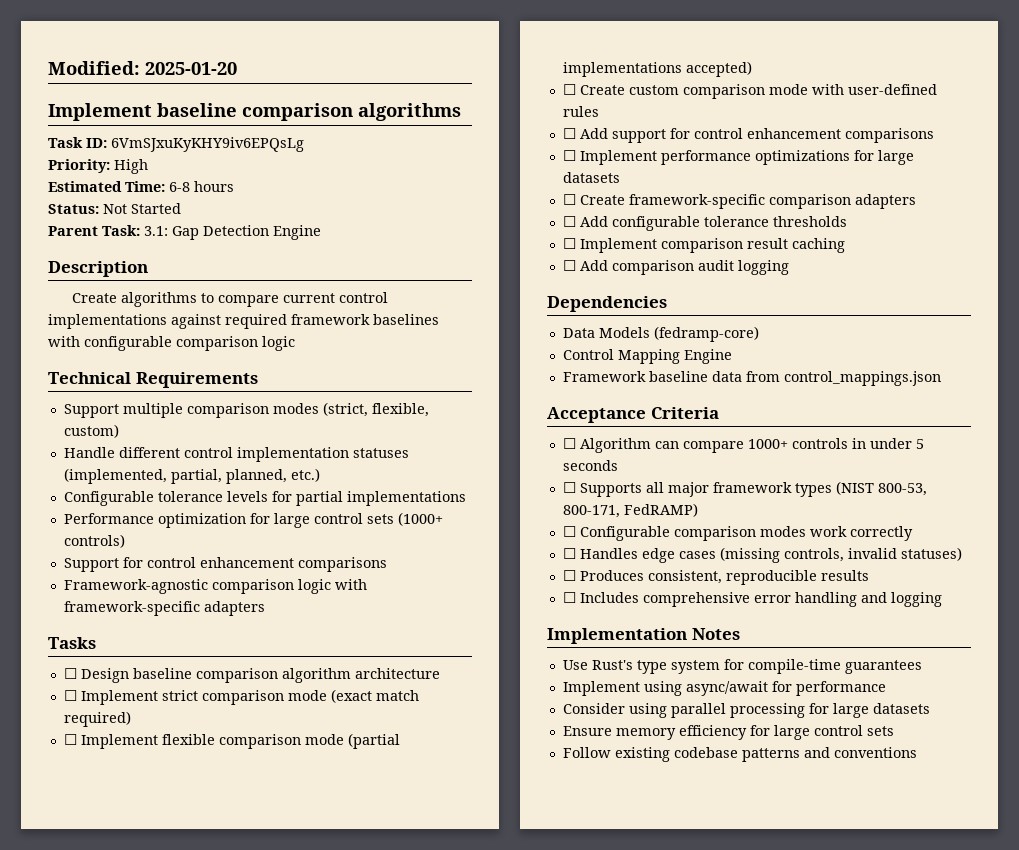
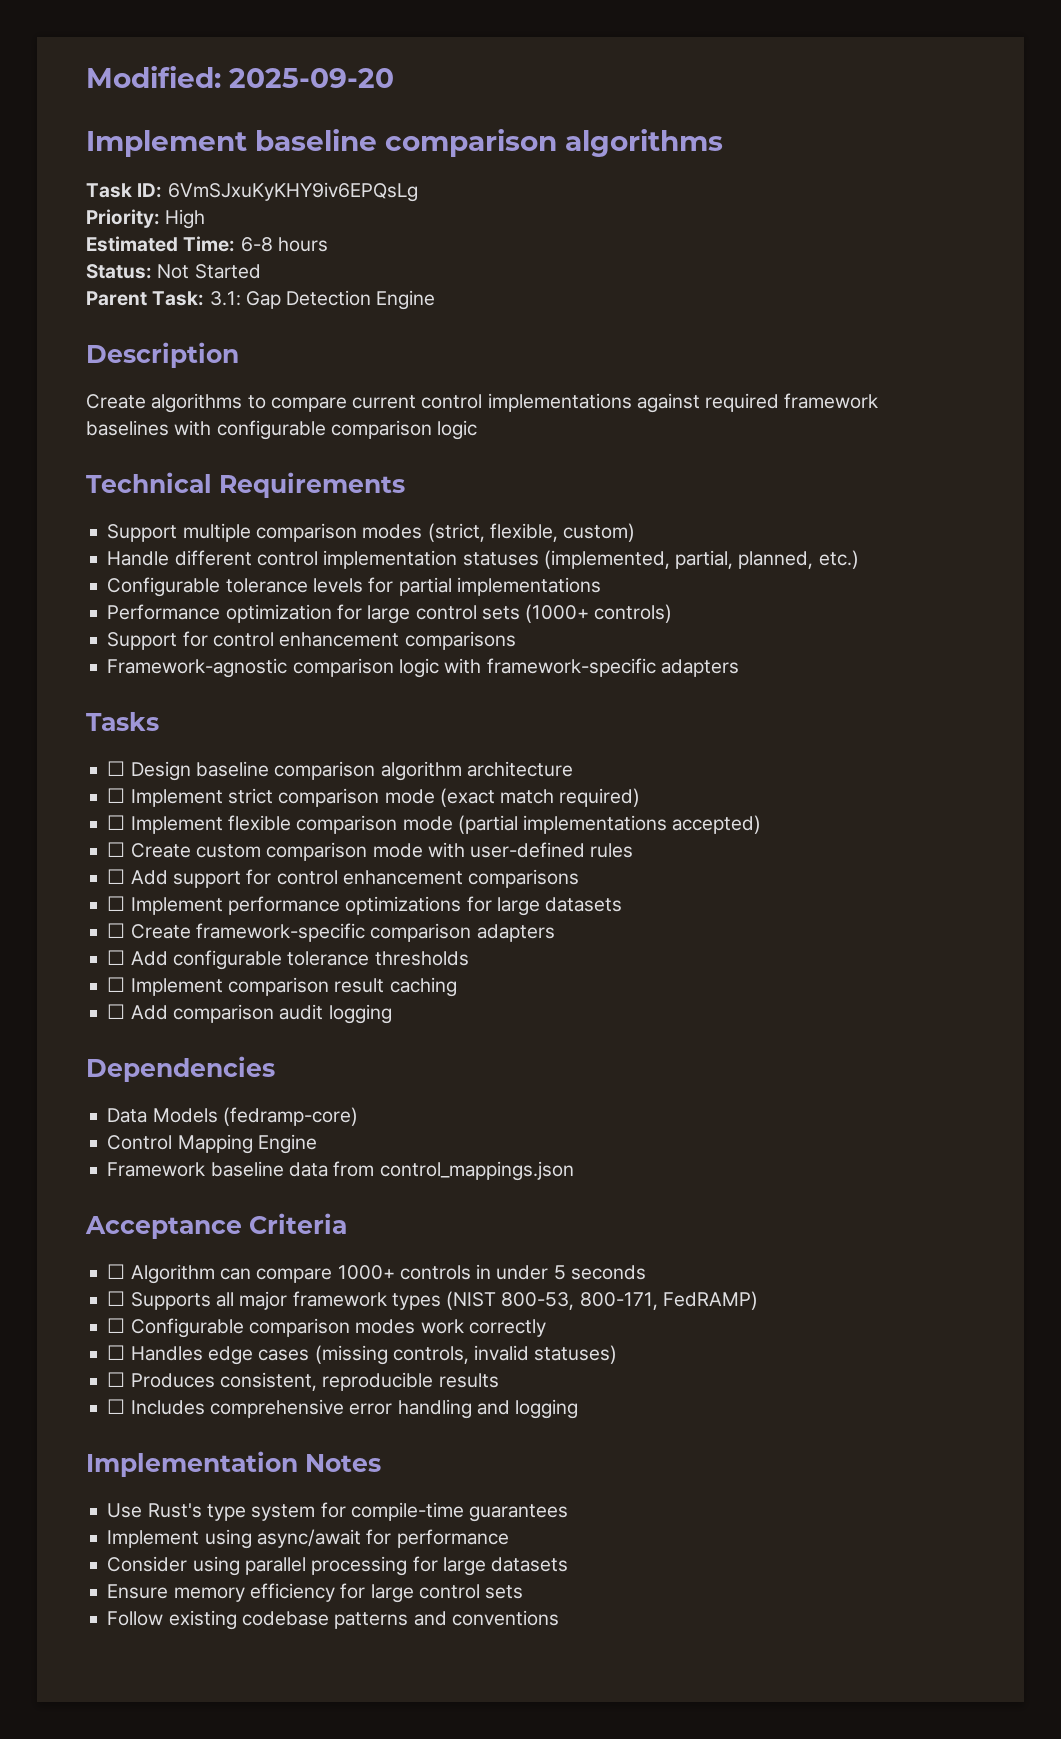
- Modified: 2025-01-20
+ Modified: 2025-09-20

